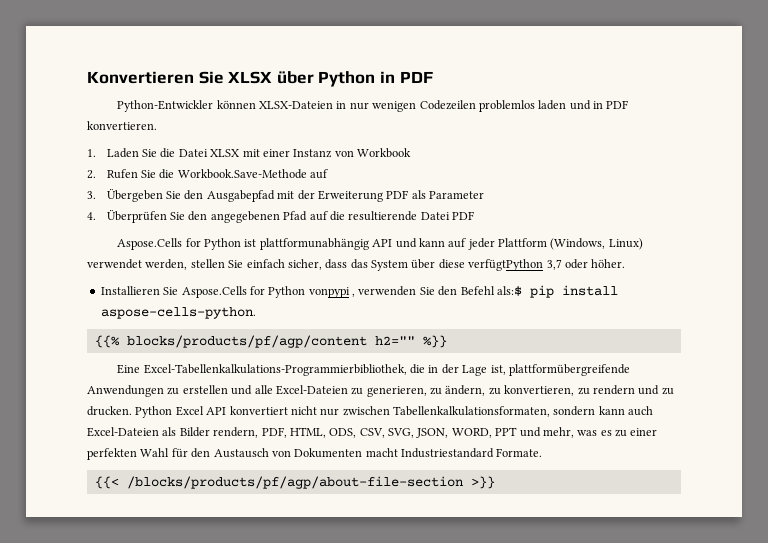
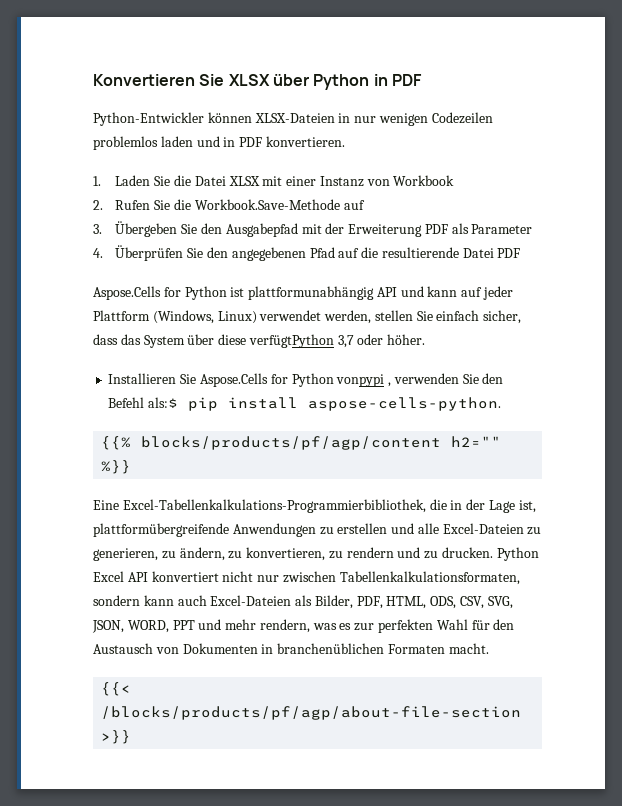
- Python Excel API konvertiert nicht nur zwischen Tabellenkalkulationsformaten, sondern kann auch Excel-Dateien als Bilder rendern, PDF, HTML, ODS, CSV, SVG, JSON, WORD, PPT und mehr, was es zu einer perfekten Wahl für den Austausch von Dokumenten macht Industriestandard Formate.
+ Python Excel API konvertiert nicht nur zwischen Tabellenkalkulationsformaten, sondern kann auch Excel-Dateien als Bilder, PDF, HTML, ODS, CSV, SVG, JSON, WORD, PPT und mehr rendern, was es zur perfekten Wahl für den Austausch von Dokumenten in branchenüblichen Formaten macht.

